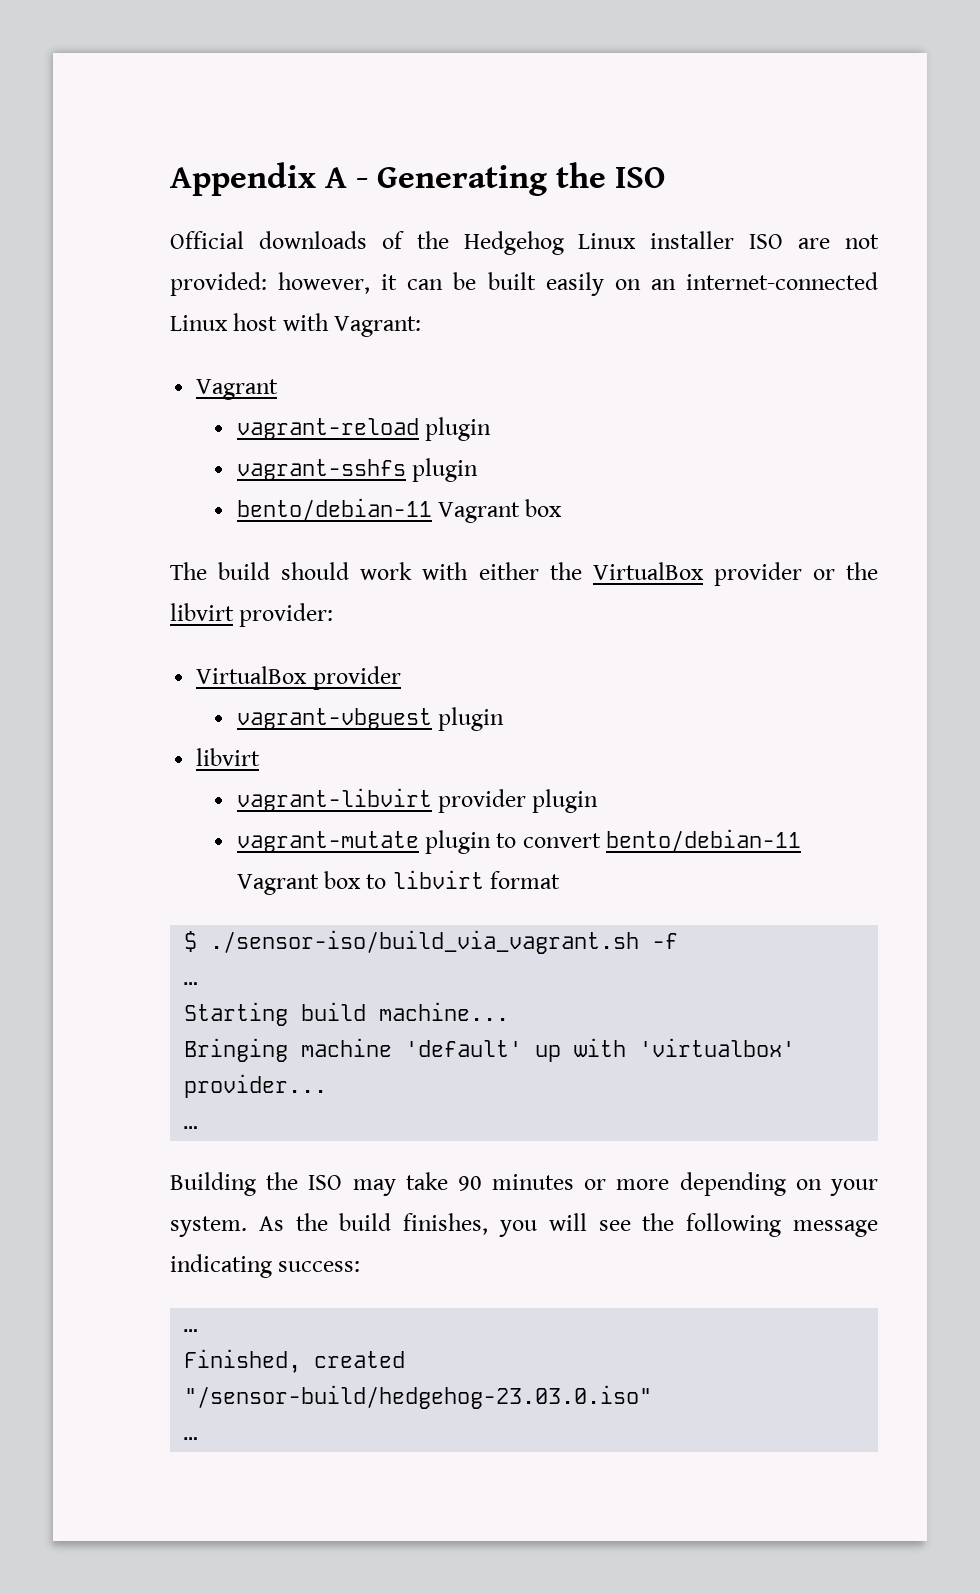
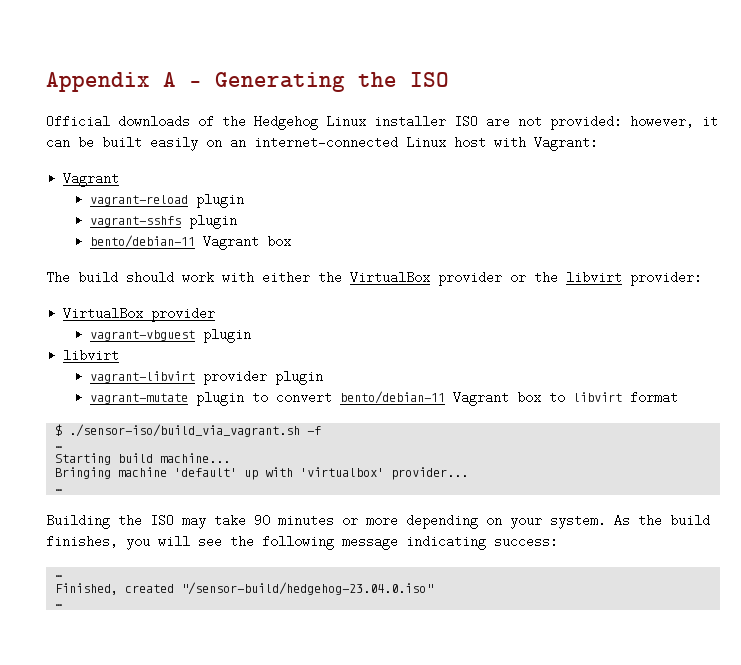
- Finished, created "/sensor-build/hedgehog-23.03.0.iso"
+ Finished, created "/sensor-build/hedgehog-23.04.0.iso"

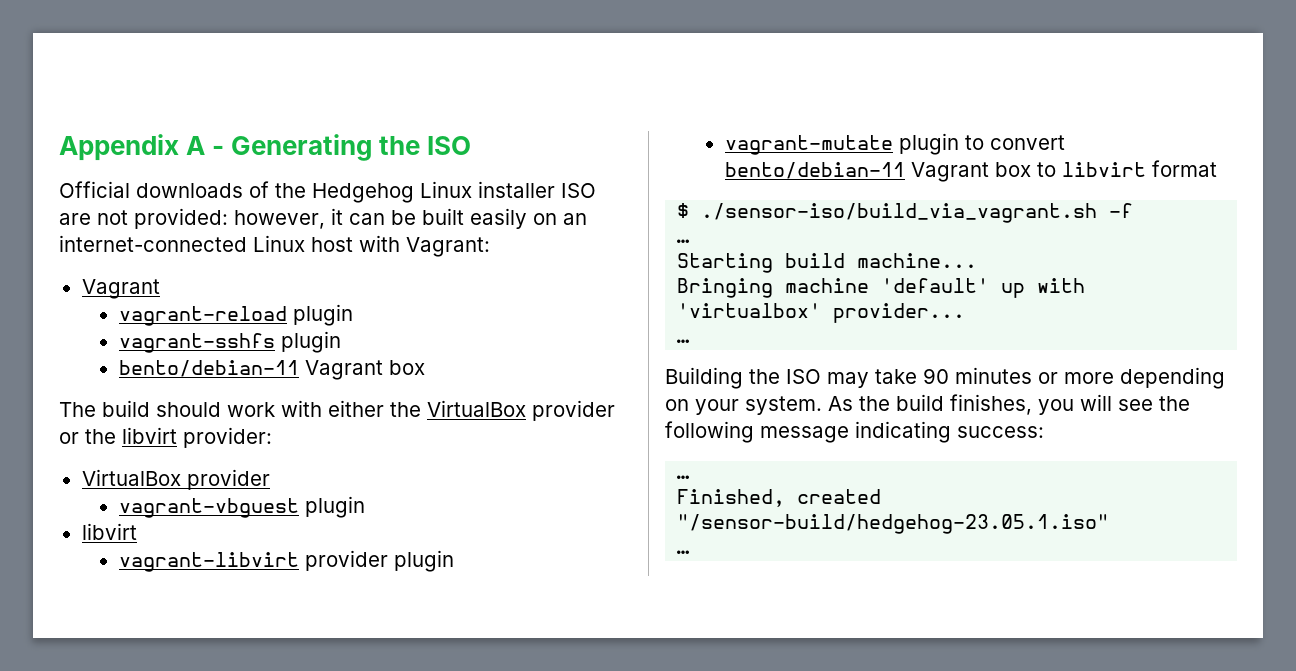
- Finished, created "/sensor-build/hedgehog-23.04.0.iso"
+ Finished, created "/sensor-build/hedgehog-23.05.1.iso"

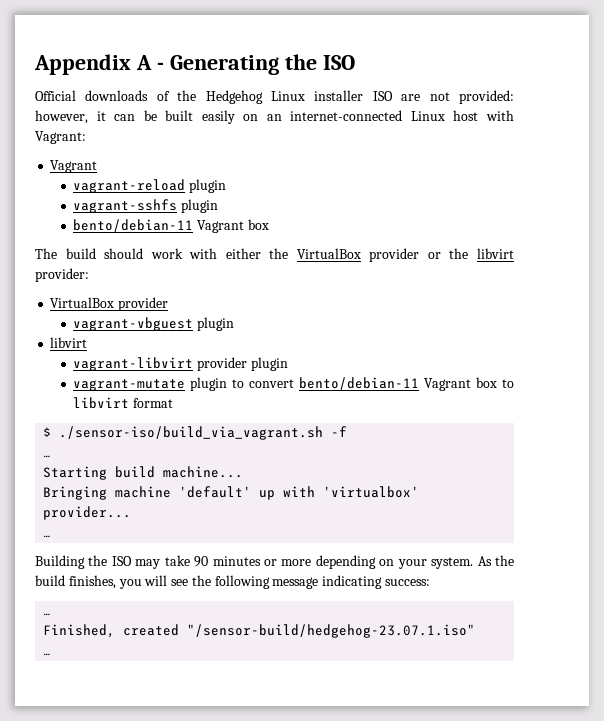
- Finished, created "/sensor-build/hedgehog-23.05.1.iso"
+ Finished, created "/sensor-build/hedgehog-23.07.1.iso"

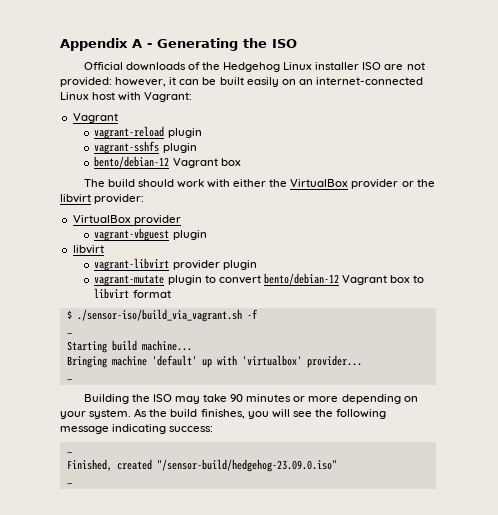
  vagrant-sshfs plugin
- bento/debian-11 Vagrant box
+ bento/debian-12 Vagrant box
- vagrant-mutate plugin to convert bento/debian-11 Vagrant box to libvirt format
+ vagrant-mutate plugin to convert bento/debian-12 Vagrant box to libvirt format
- Finished, created "/sensor-build/hedgehog-23.07.1.iso"
+ Finished, created "/sensor-build/hedgehog-23.09.0.iso"

